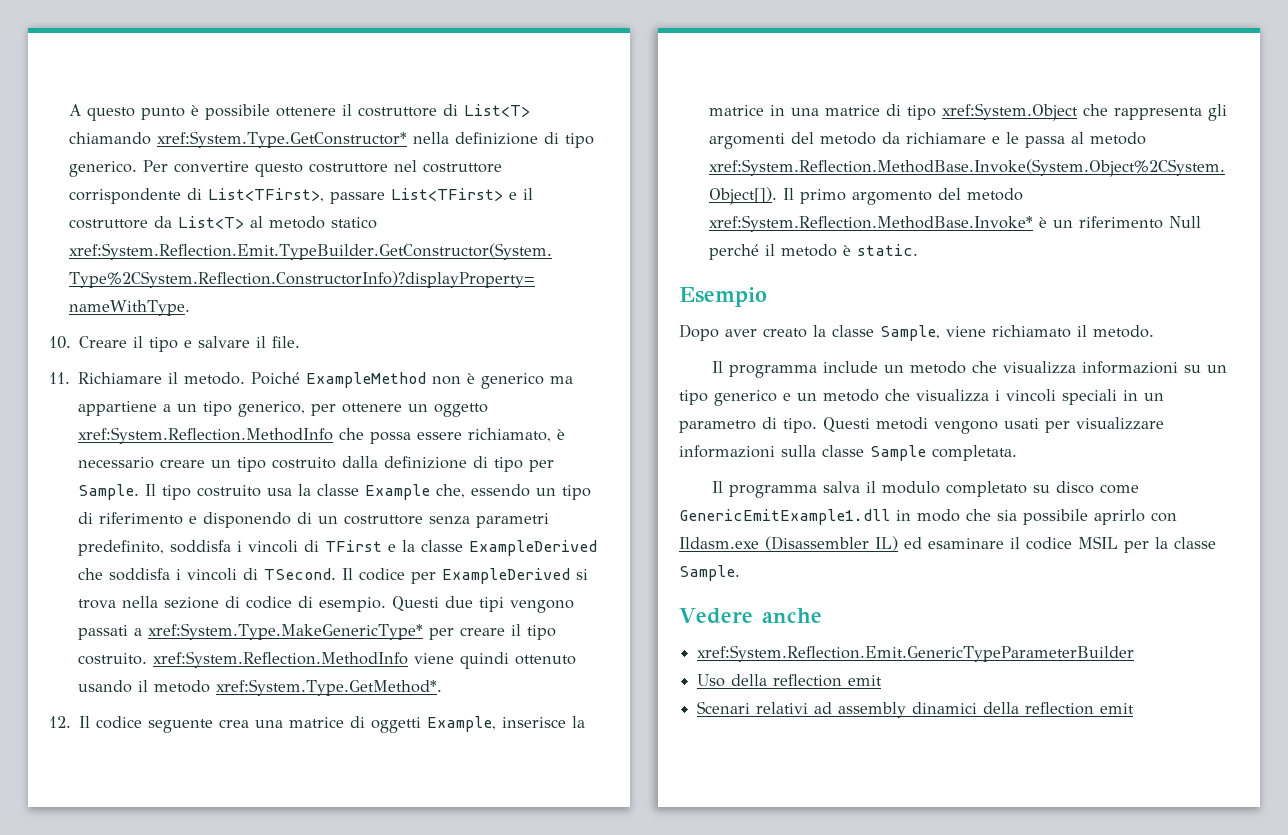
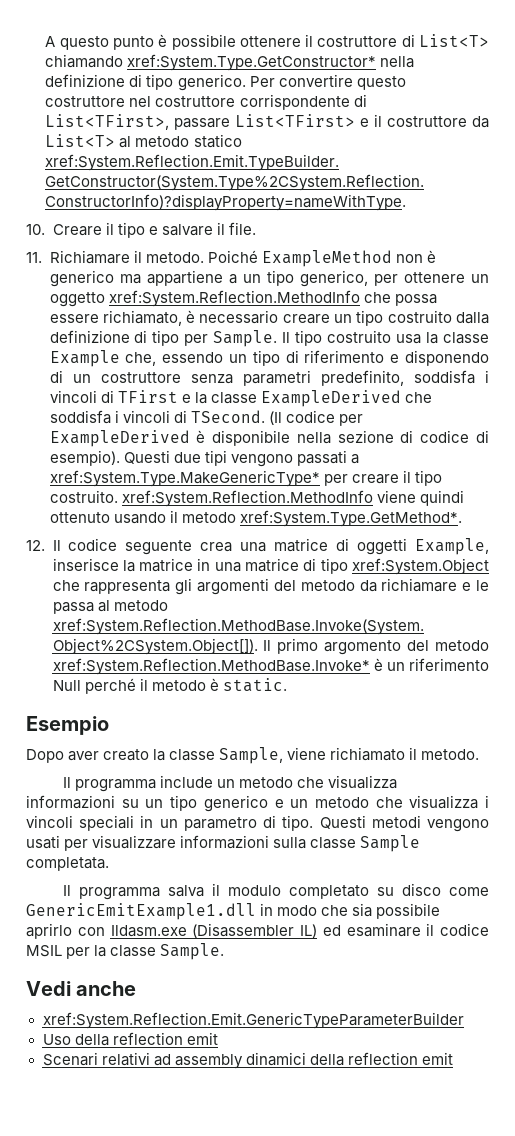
- Il codice per ExampleDerived si trova nella sezione di codice di esempio.
+ (Il codice per ExampleDerived è disponibile nella sezione di codice di esempio).
- Vedere anche
+ Vedi anche

